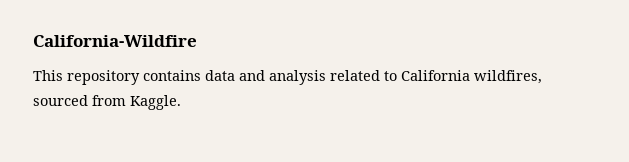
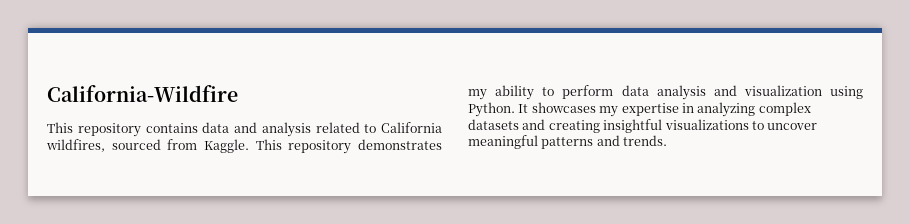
+ This repository demonstrates my ability to perform data analysis and visualization using Python. It showcases my expertise in analyzing complex datasets and creating insightful visualizations to uncover meaningful patterns and trends.

